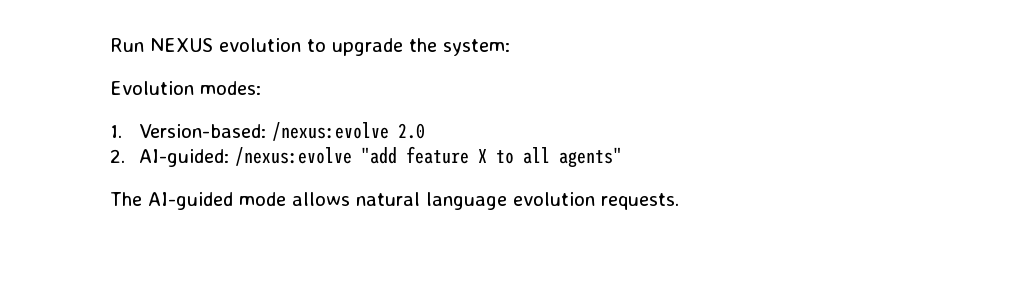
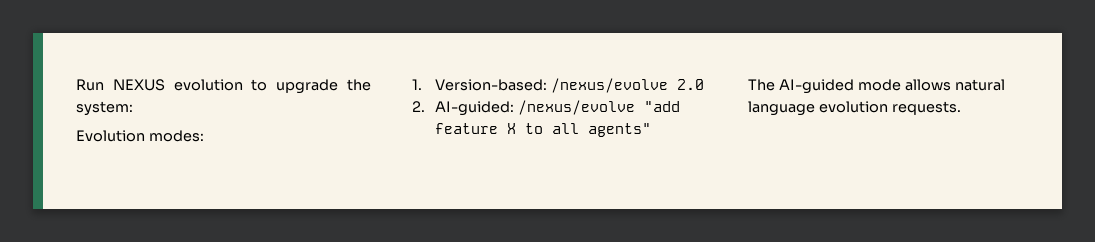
- 1. Version-based: /nexus:evolve 2.0
+ 1. Version-based: /nexus/evolve 2.0
- 2. AI-guided: /nexus:evolve "add feature X to all agents"
+ 2. AI-guided: /nexus/evolve "add feature X to all agents"

